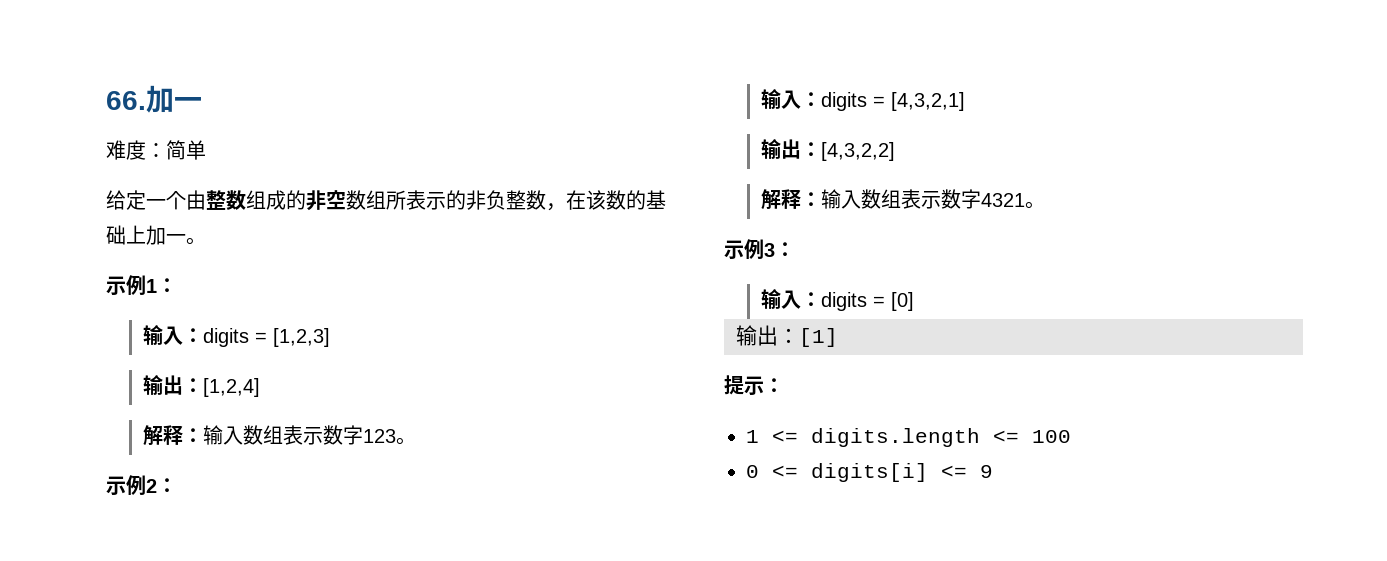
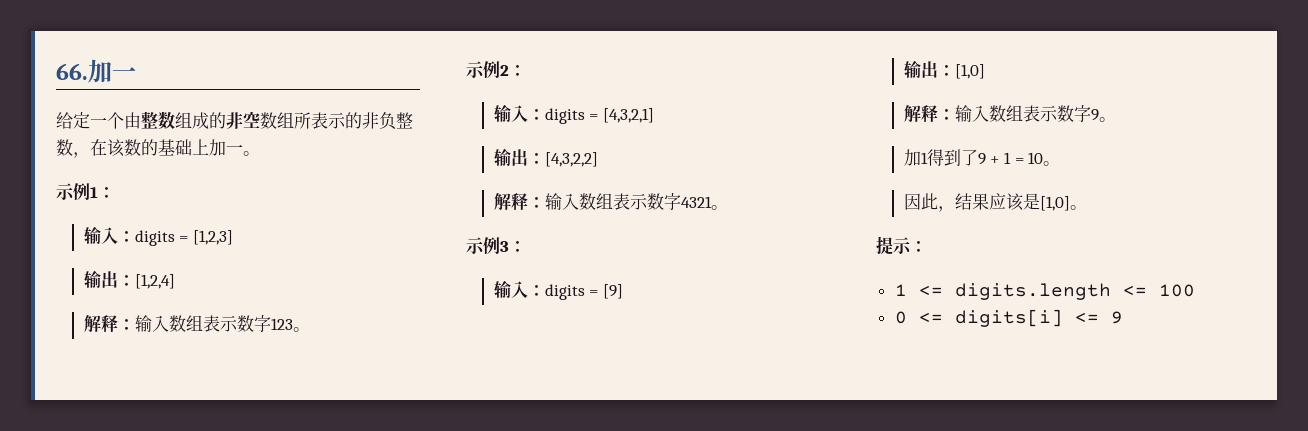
- 难度：简单
- 输入：digits = [0]
- 输出：[1]
+ 输入：digits = [9]
+ 输出：[1,0]
+ 解释：输入数组表示数字9。
+ 加1得到了9 + 1 = 10。
+ 因此，结果应该是[1,0]。

